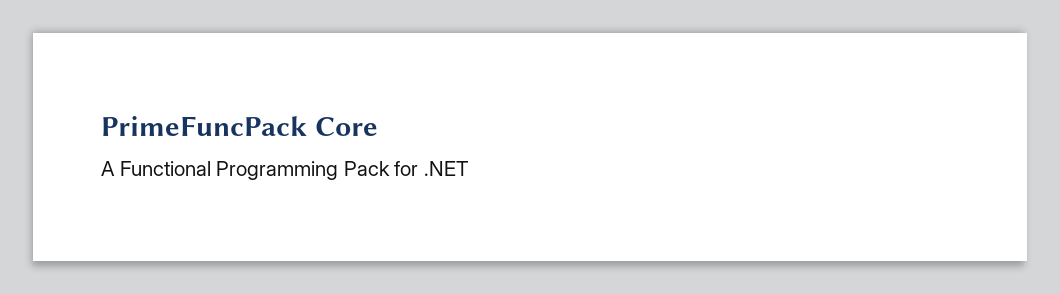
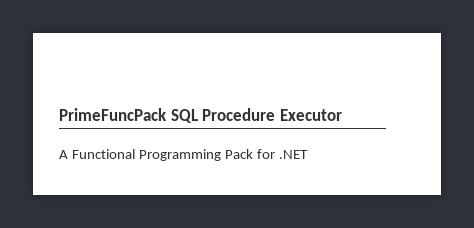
- PrimeFuncPack Core
+ PrimeFuncPack SQL Procedure Executor

